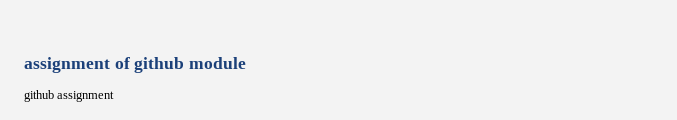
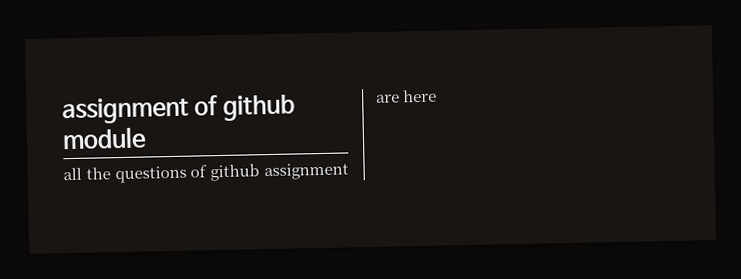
- github assignment
+ all the questions of github assignment are here

